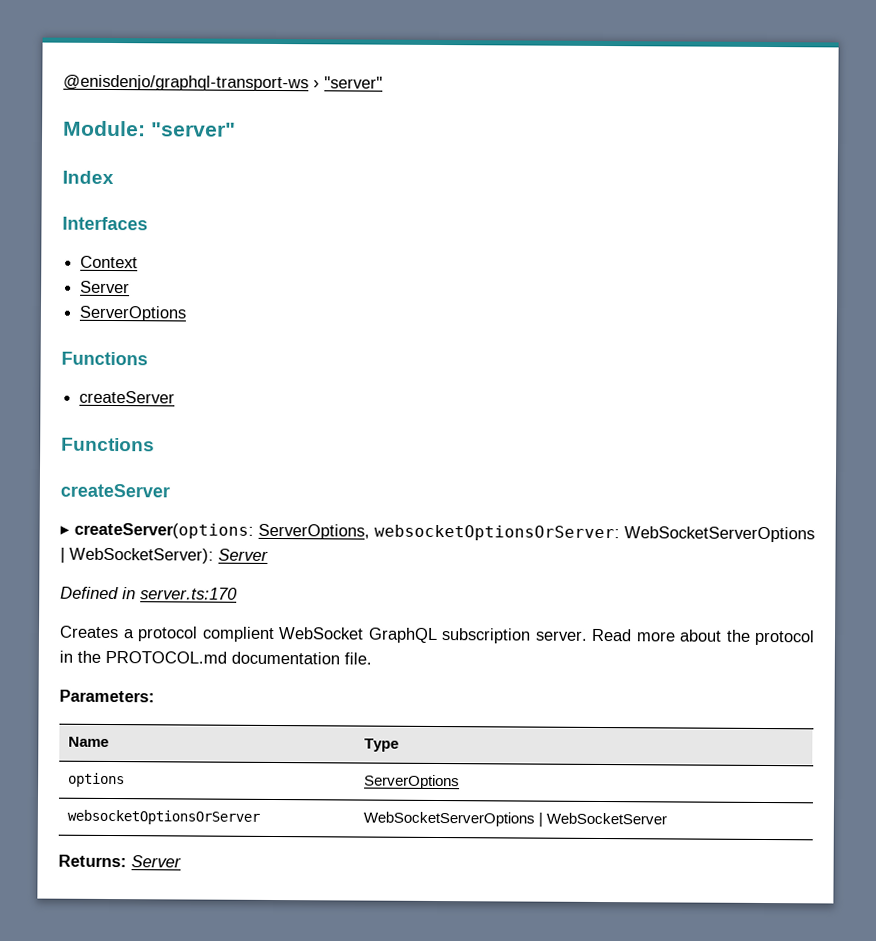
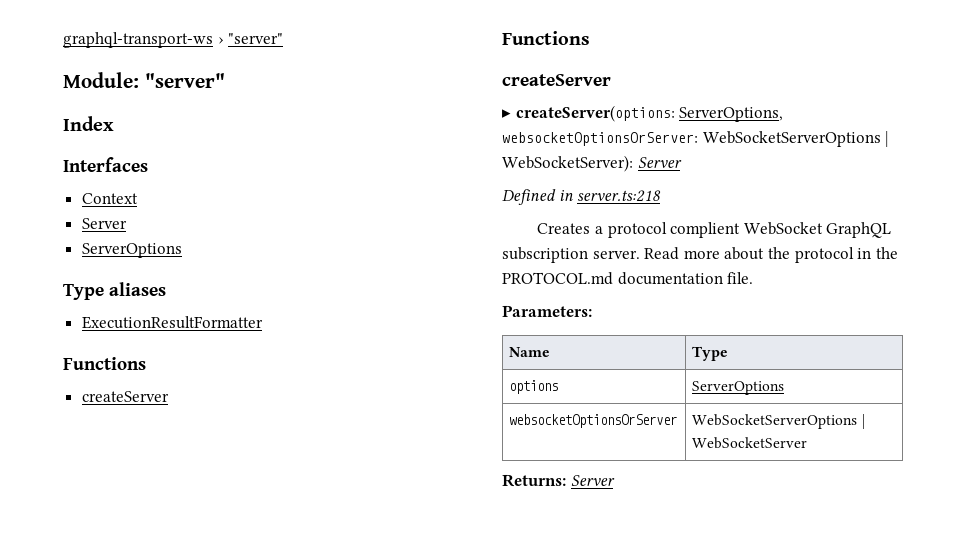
- @enisdenjo/graphql-transport-ws › "server"
+ graphql-transport-ws › "server"
+ Type aliases
+ ExecutionResultFormatter
- Defined in server.ts:170
+ Defined in server.ts:218

